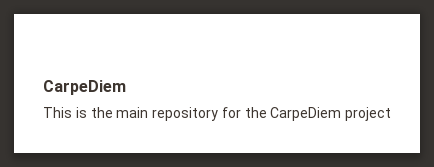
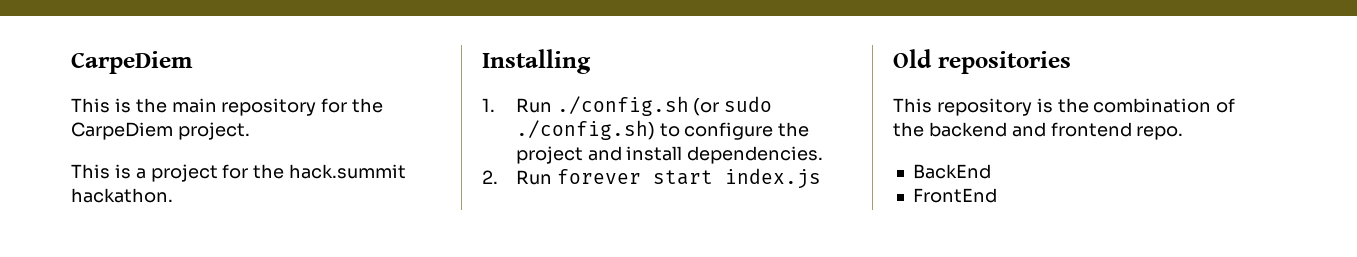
- This is the main repository for the CarpeDiem project
+ This is the main repository for the CarpeDiem project.
+ This is a project for the hack.summit hackathon.
+ Installing
+ 1. Run ./config.sh (or sudo ./config.sh) to configure the project and install dependencies.
+ 2. Run forever start index.js
+ Old repositories
+ This repository is the combination of the backend and frontend repo.
+ BackEnd
+ FrontEnd

